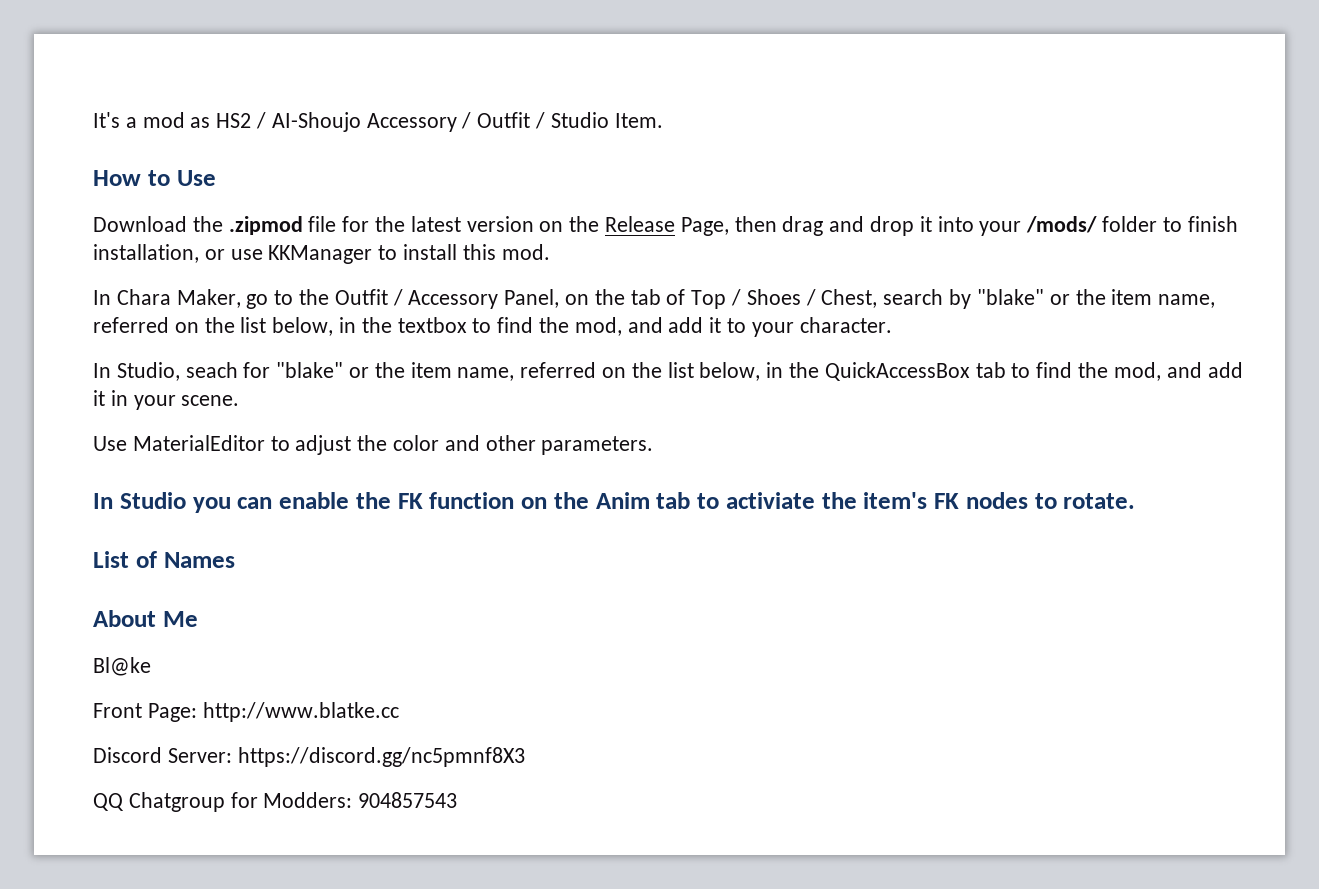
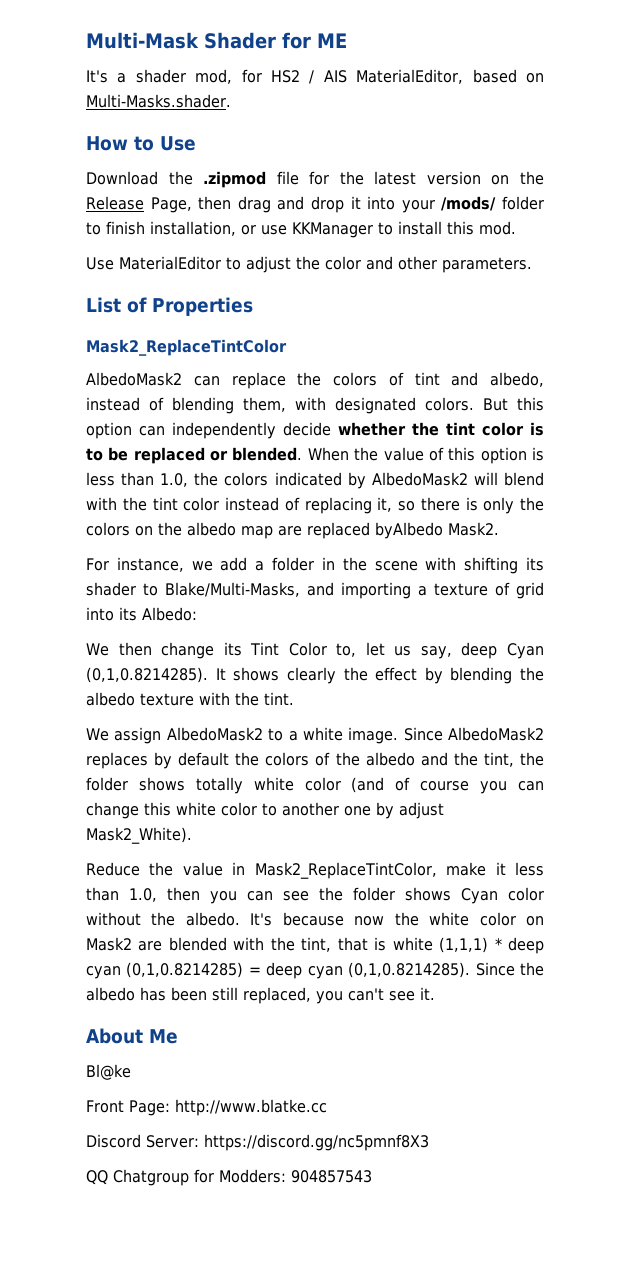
- It's a mod as HS2 / AI-Shoujo Accessory / Outfit / Studio Item.
+ Multi-Mask Shader for ME
+ It's a shader mod, for HS2 / AIS MaterialEditor, based on Multi-Masks.shader.
- In Chara Maker, go to the Outfit / Accessory Panel, on the tab of Top / Shoes / Chest, search by "blake" or the item name, referred on the list below, in the textbox to find the mod, and add it to your character.
- In Studio, seach for "blake" or the item name, referred on the list below, in the QuickAccessBox tab to find the mod, and add it in your scene.
- In Studio you can enable the FK function on the Anim tab to activiate the item's FK nodes to rotate.
- List of Names
+ List of Properties
+ Mask2_ReplaceTintColor
+ AlbedoMask2 can replace the colors of tint and albedo, instead of blending them, with designated colors. But this option can independently decide whether the tint color is to be replaced or blended. When the value of this option is less than 1.0, the colors indicated by AlbedoMask2 will blend with the tint color instead of replacing it, so there is only the colors on the albedo map are replaced byAlbedo Mask2.
+ For instance, we add a folder in the scene with shifting its shader to Blake/Multi-Masks, and importing a texture of grid into its Albedo:
+ We then change its Tint Color to, let us say, deep Cyan (0,1,0.8214285). It shows clearly the effect by blending the albedo texture with the tint.
+ We assign AlbedoMask2 to a white image. Since AlbedoMask2 replaces by default the colors of the albedo and the tint, the folder shows totally white color (and of course you can change this white color to another one by adjust Mask2_White).
+ Reduce the value in Mask2_ReplaceTintColor, make it less than 1.0, then you can see the folder shows Cyan color without the albedo. It's because now the white color on Mask2 are blended with the tint, that is white (1,1,1) * deep cyan (0,1,0.8214285) = deep cyan (0,1,0.8214285). Since the albedo has been still replaced, you can't see it.

